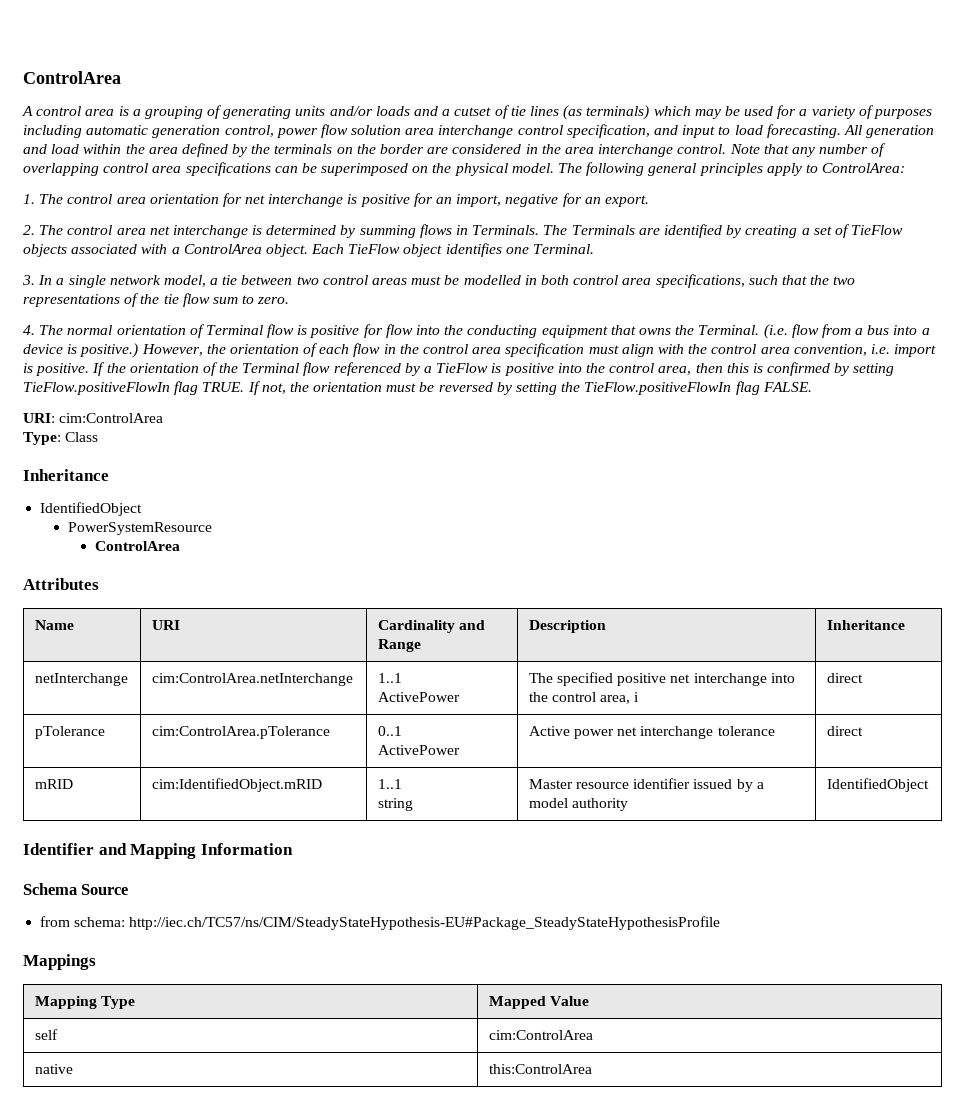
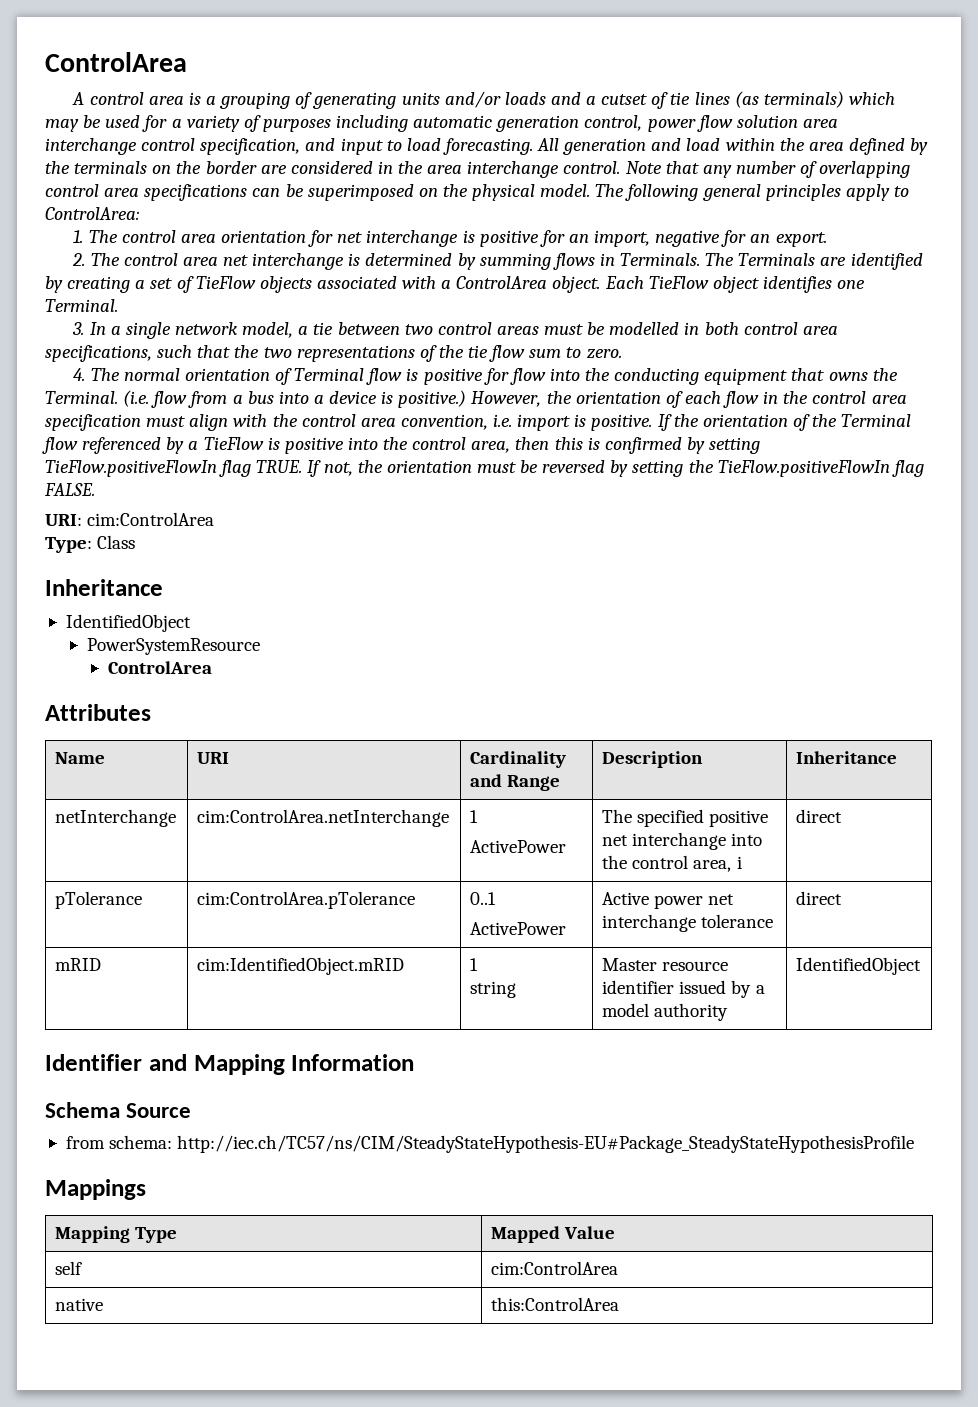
- netInterchange | cim:ControlArea.netInterchange | 1..1
+ netInterchange | cim:ControlArea.netInterchange | 1
- mRID | cim:IdentifiedObject.mRID | 1..1
+ mRID | cim:IdentifiedObject.mRID | 1

